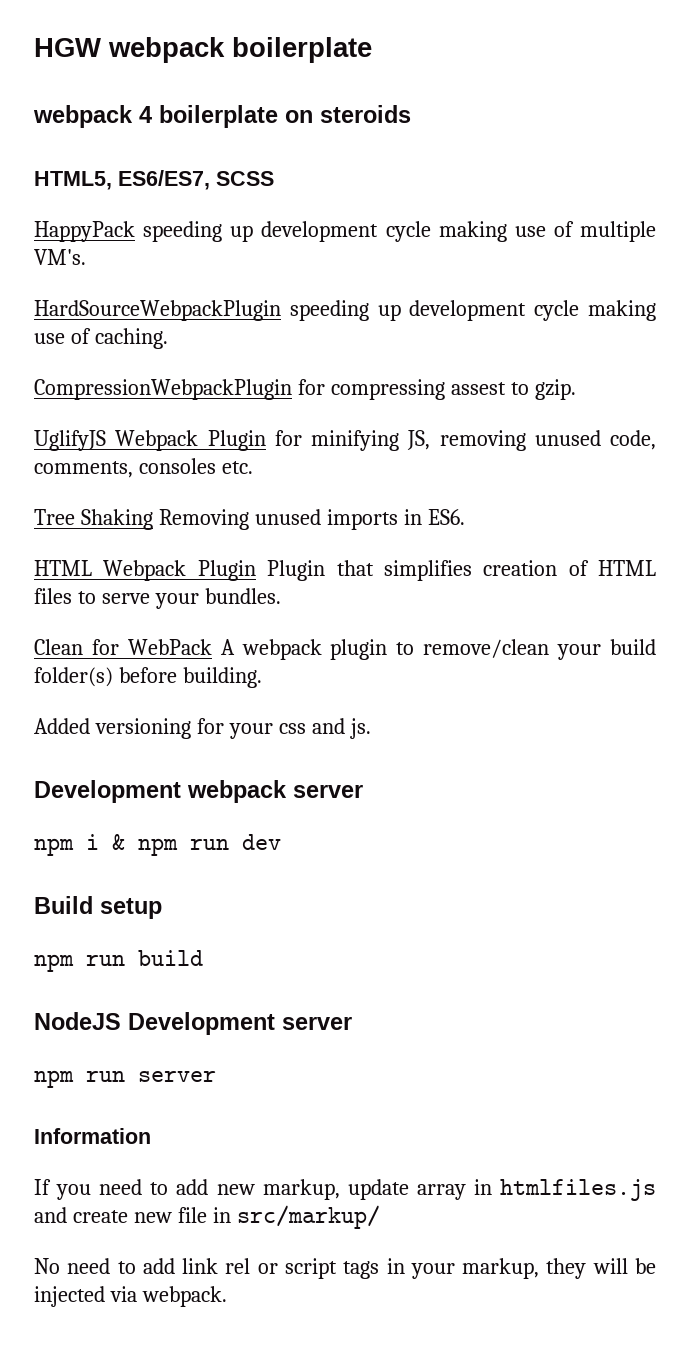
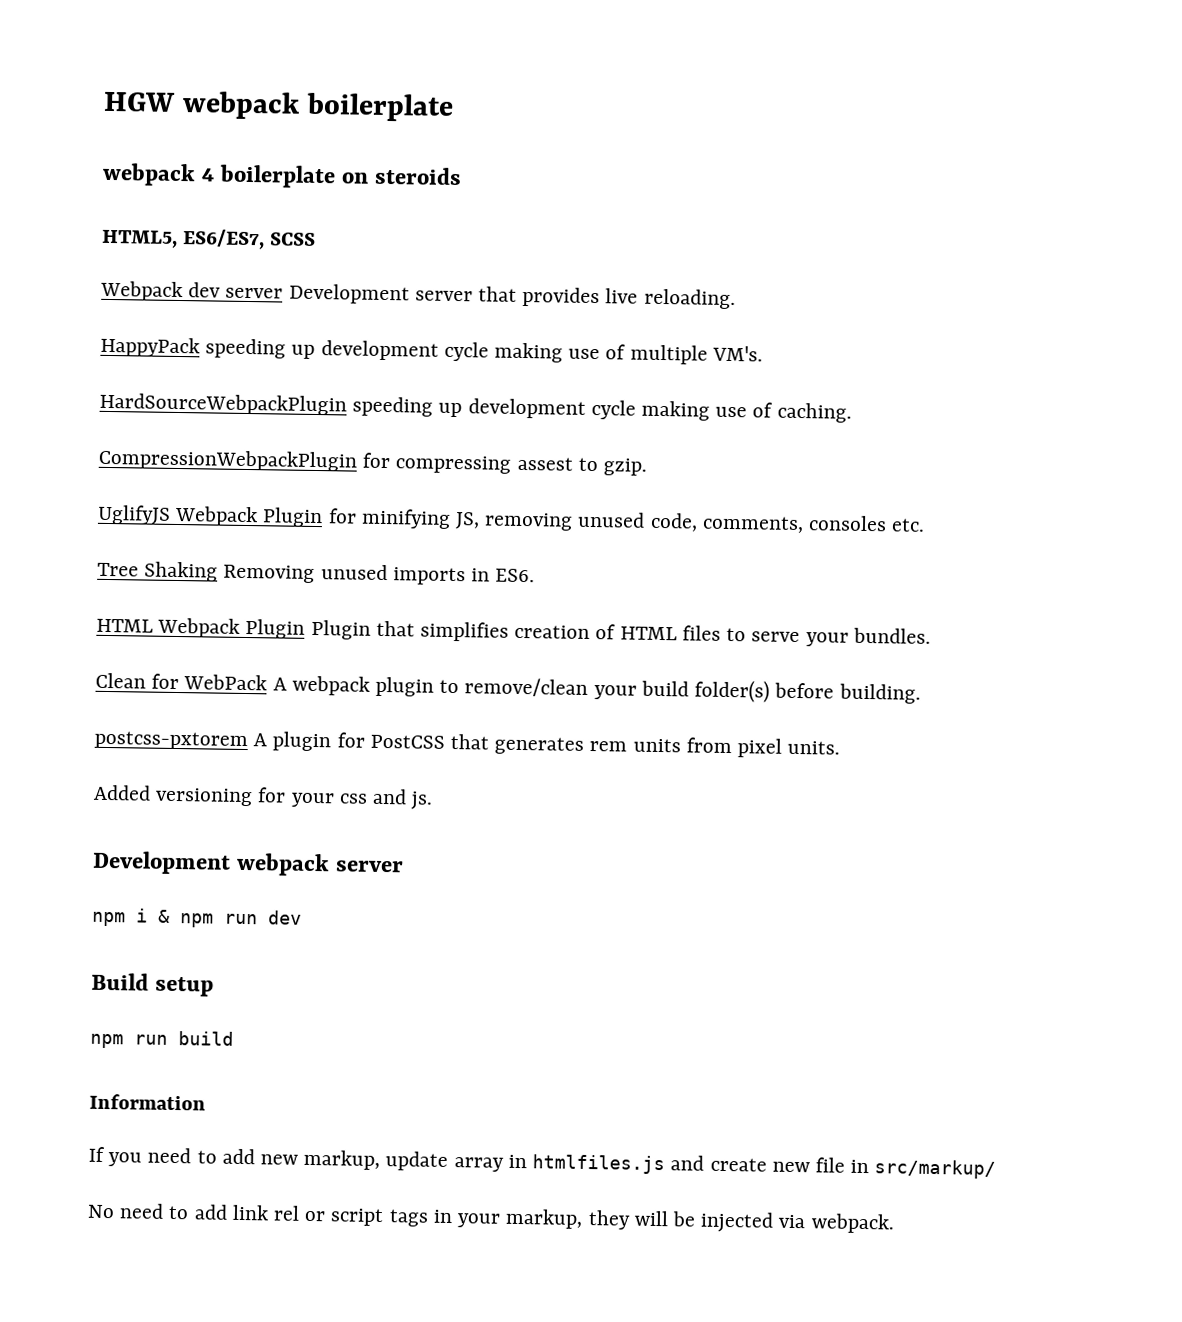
+ Webpack dev server Development server that provides live reloading.
+ postcss-pxtorem A plugin for PostCSS that generates rem units from pixel units.
- NodeJS Development server
- npm run server

